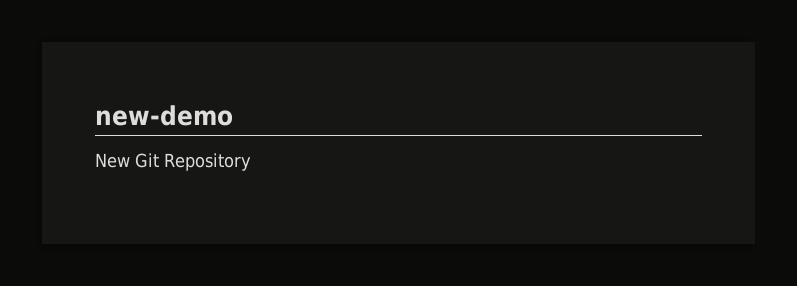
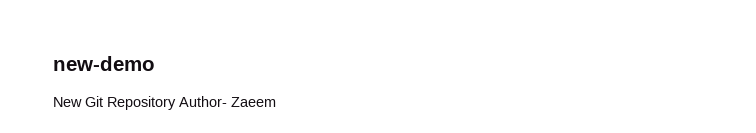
- New Git Repository
+ New Git Repository Author- Zaeem

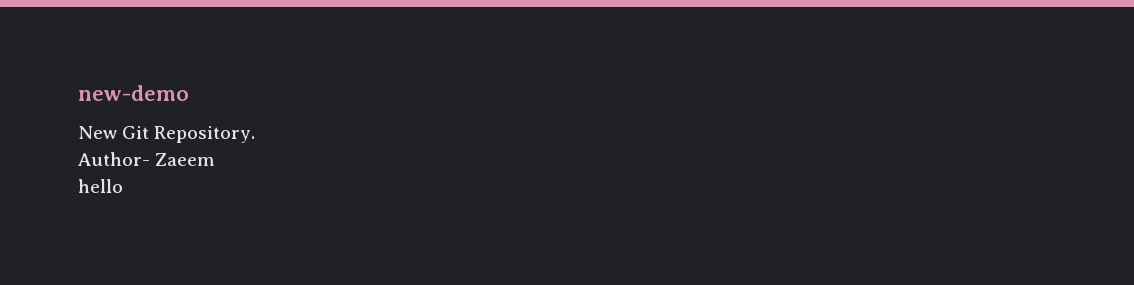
- New Git Repository Author- Zaeem
+ New Git Repository.
+ Author- Zaeem
+ hello

